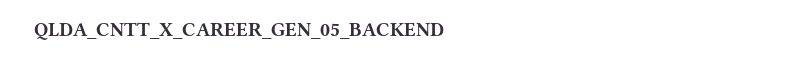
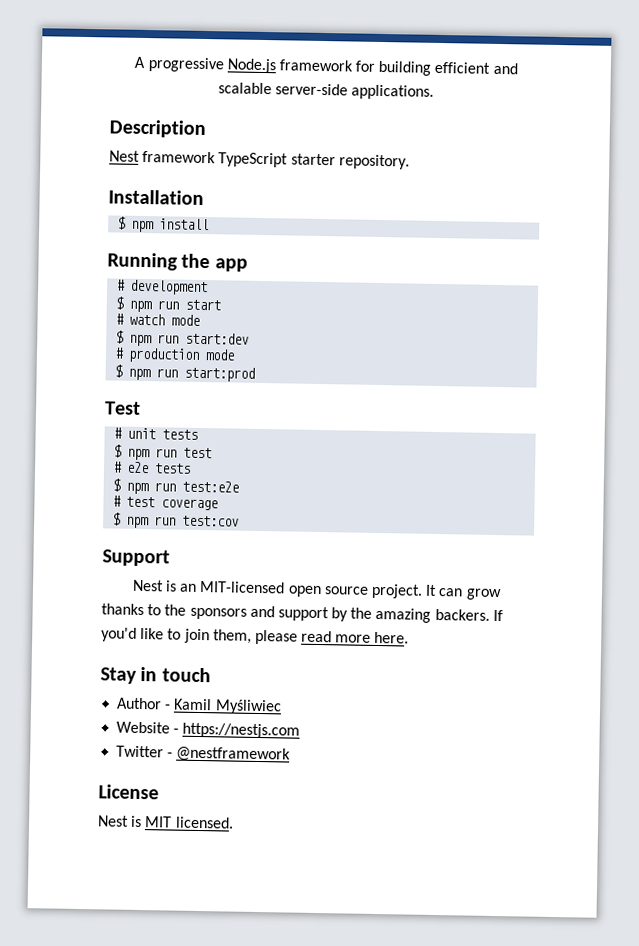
- QLDA_CNTT_X_CAREER_GEN_05_BACKEND
+ A progressive Node.js framework for building efficient and scalable server-side applications.
+ Description
+ Nest framework TypeScript starter repository.
+ Installation
+ $ npm install
+ Running the app
+ # development
+ $ npm run start
+ # watch mode
+ $ npm run start:dev
+ # production mode
+ $ npm run start:prod
+ Test
+ # unit tests
+ $ npm run test
+ # e2e tests
+ $ npm run test:e2e
+ # test coverage
+ $ npm run test:cov
+ Support
+ Nest is an MIT-licensed open source project. It can grow thanks to the sponsors and support by the amazing backers. If you'd like to join them, please read more here.
+ Stay in touch
+ Author - Kamil Myśliwiec
+ Website - https://nestjs.com
+ Twitter - @nestframework
+ License
+ Nest is MIT licensed.

